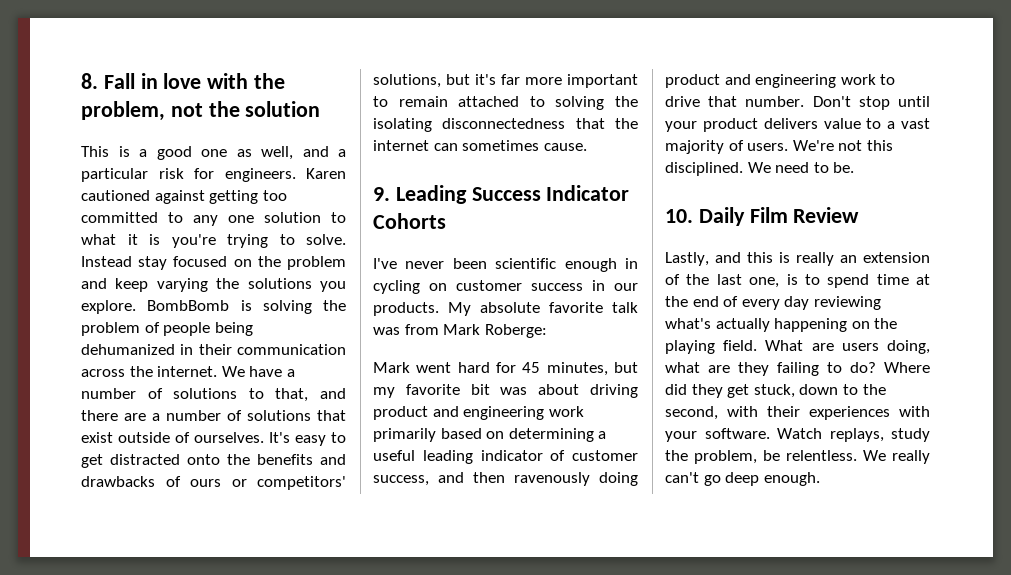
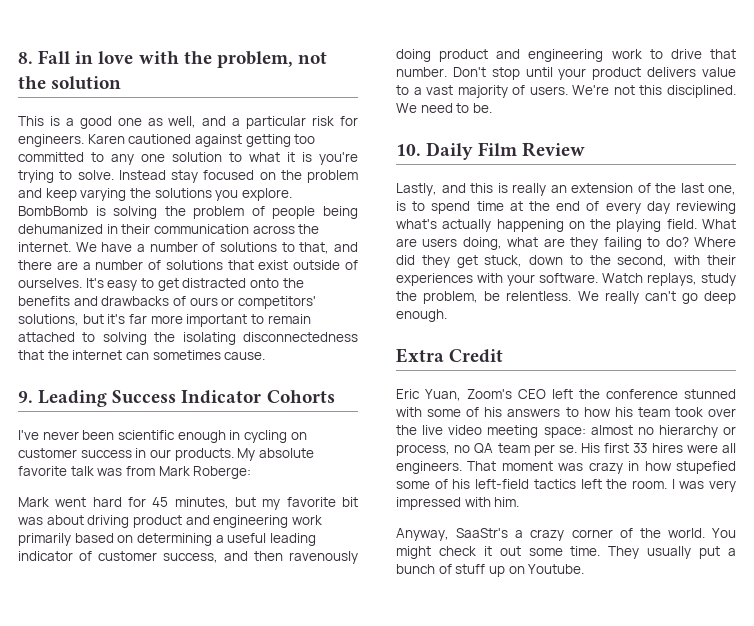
+ Extra Credit
+ Eric Yuan, Zoom's CEO left the conference stunned with some of his answers to how his team took over the live video meeting space: almost no hierarchy or process, no QA team per se. His first 33 hires were all engineers. That moment was crazy in how stupefied some of his left-field tactics left the room. I was very impressed with him.
+ Anyway, SaaStr's a crazy corner of the world. You might check it out some time. They usually put a bunch of stuff up on Youtube.

